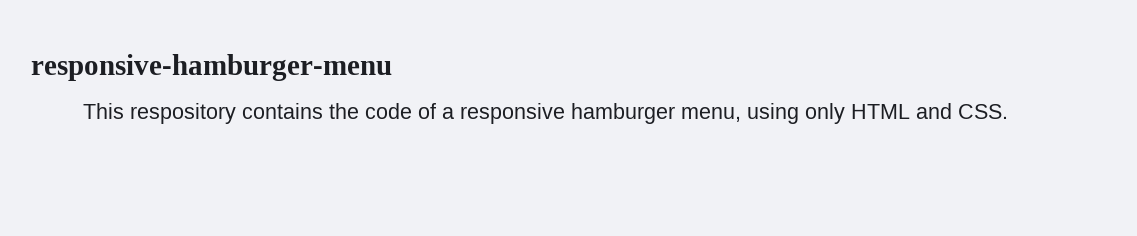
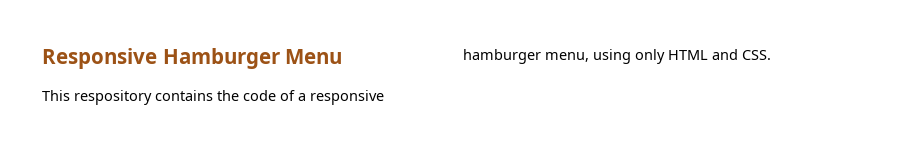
- responsive-hamburger-menu
+ Responsive Hamburger Menu

